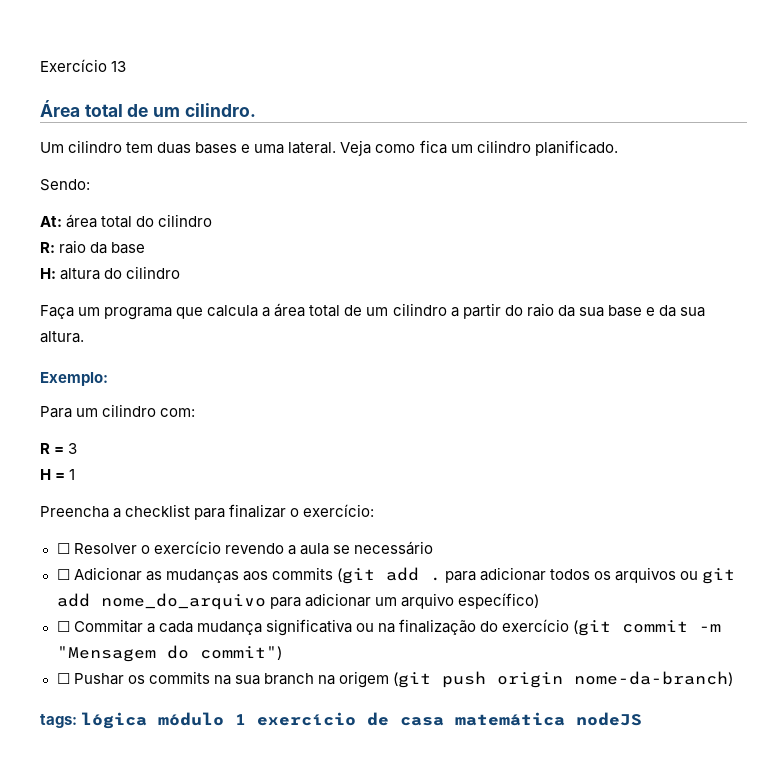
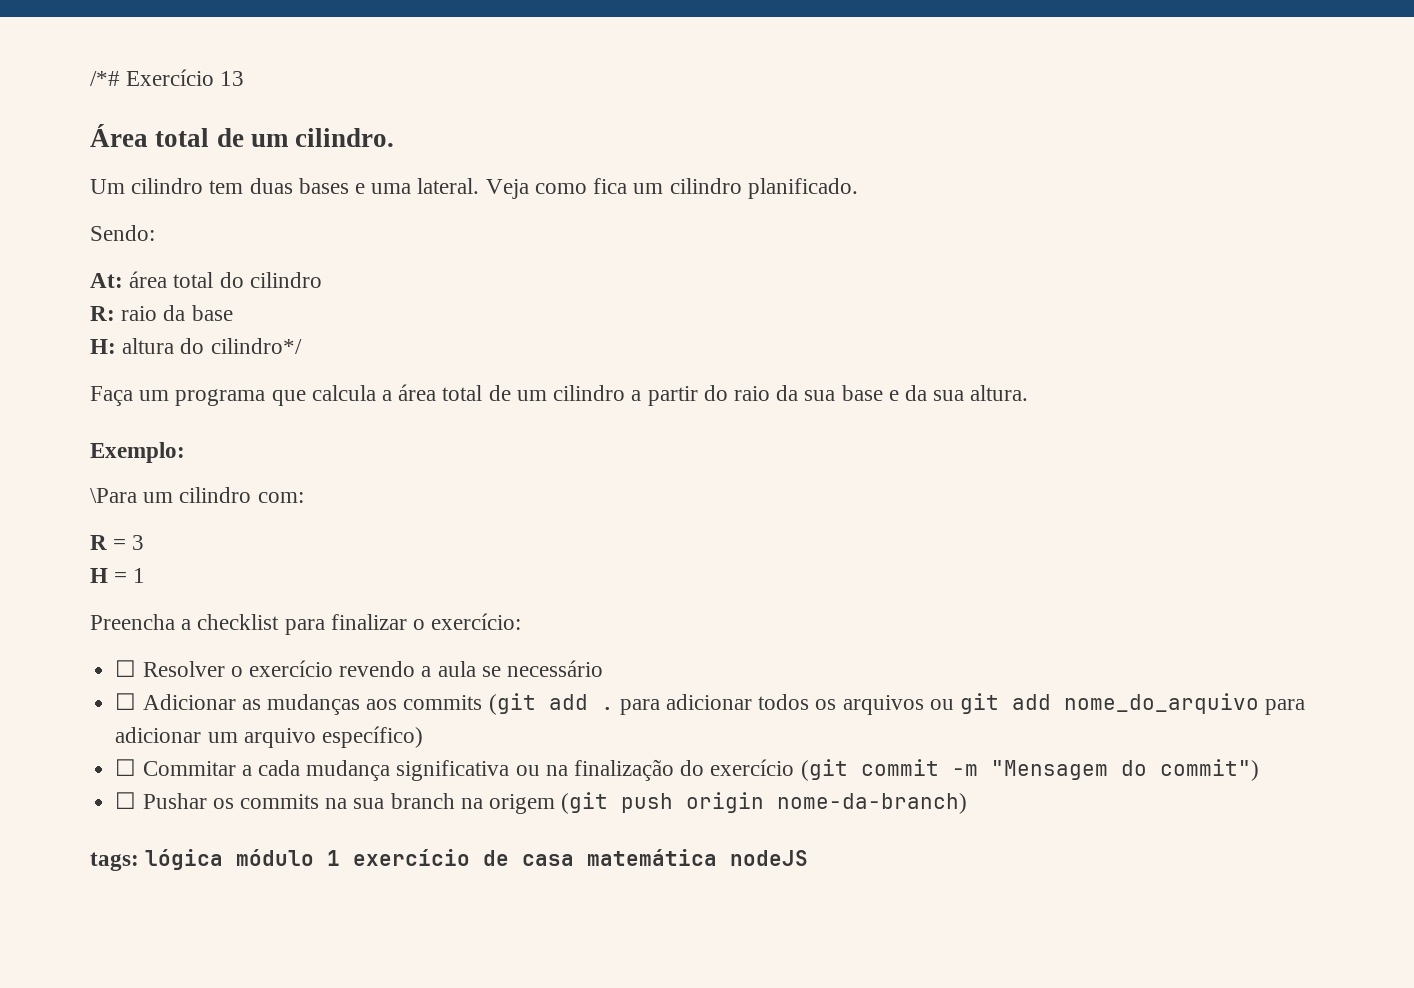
- Exercício 13
+ /*# Exercício 13
- H: altura do cilindro
+ H: altura do cilindro*/
- Para um cilindro com:
+ \Para um cilindro com:

